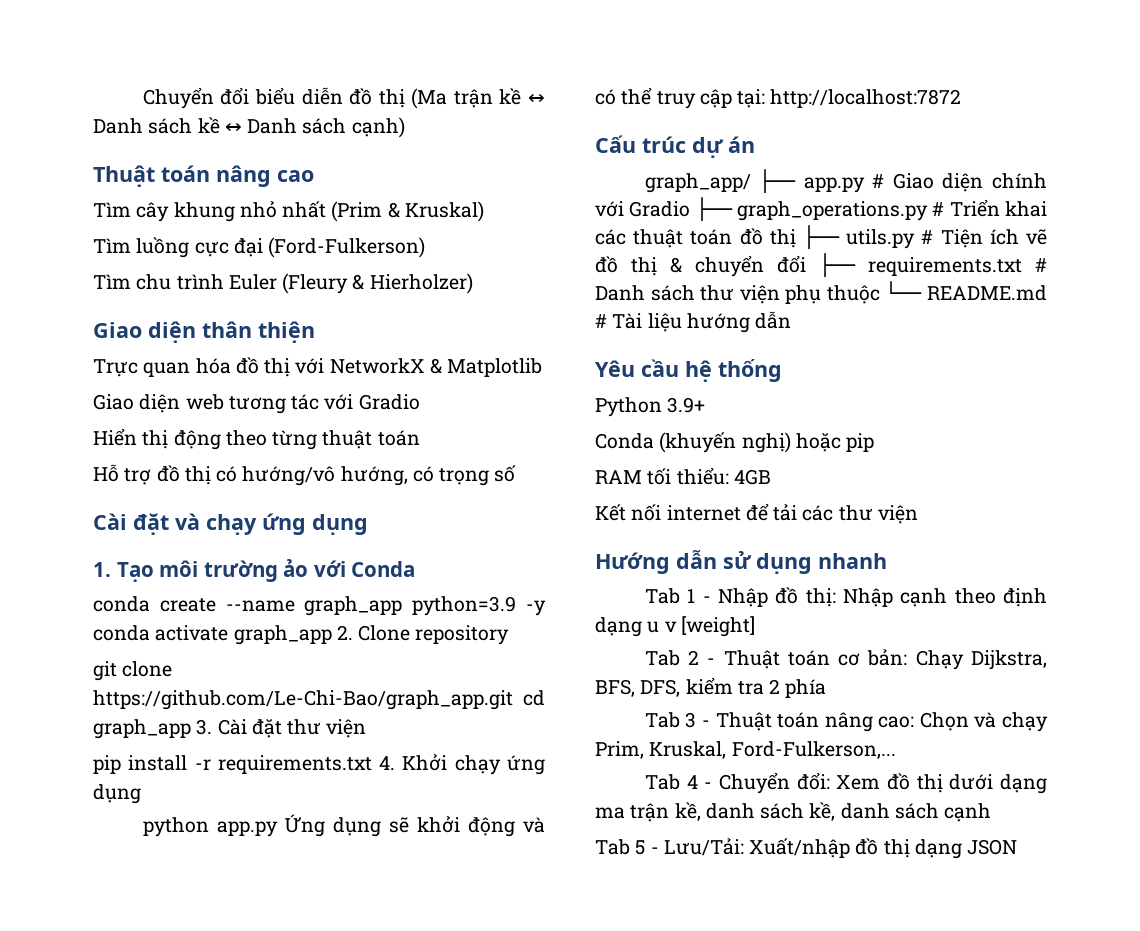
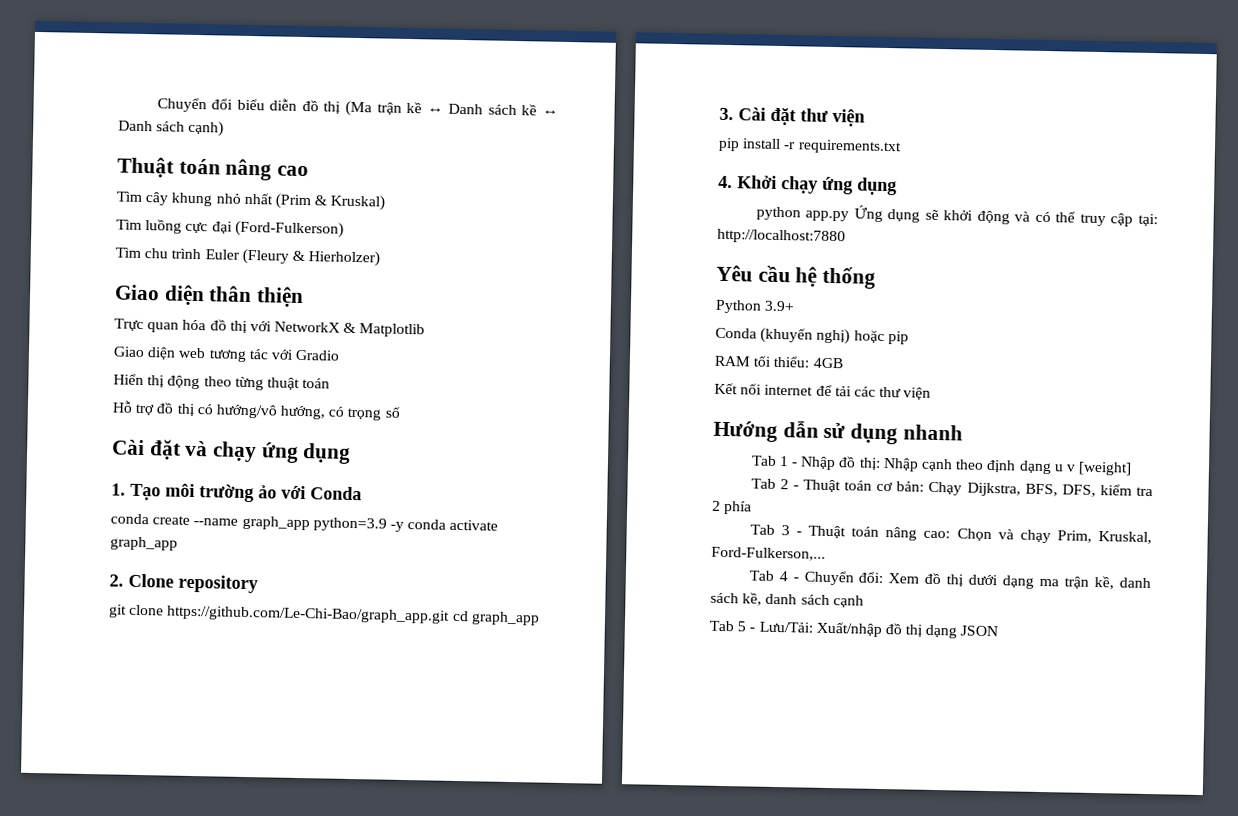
- conda create --name graph_app python=3.9 -y conda activate graph_app 2. Clone repository
+ conda create --name graph_app python=3.9 -y conda activate graph_app
+ 2. Clone repository
- git clone https://github.com/Le-Chi-Bao/graph_app.git cd graph_app 3. Cài đặt thư viện
+ git clone https://github.com/Le-Chi-Bao/graph_app.git cd graph_app
+ 3. Cài đặt thư viện
- pip install -r requirements.txt 4. Khởi chạy ứng dụng
+ pip install -r requirements.txt
+ 4. Khởi chạy ứng dụng
- python app.py Ứng dụng sẽ khởi động và có thể truy cập tại: http://localhost:7872
- Cấu trúc dự án
- graph_app/ ├── app.py # Giao diện chính với Gradio ├── graph_operations.py # Triển khai các thuật toán đồ thị ├── utils.py # Tiện ích vẽ đồ thị & chuyển đổi ├── requirements.txt # Danh sách thư viện phụ thuộc └── README.md # Tài liệu hướng dẫn
+ python app.py Ứng dụng sẽ khởi động và có thể truy cập tại: http://localhost:7880

